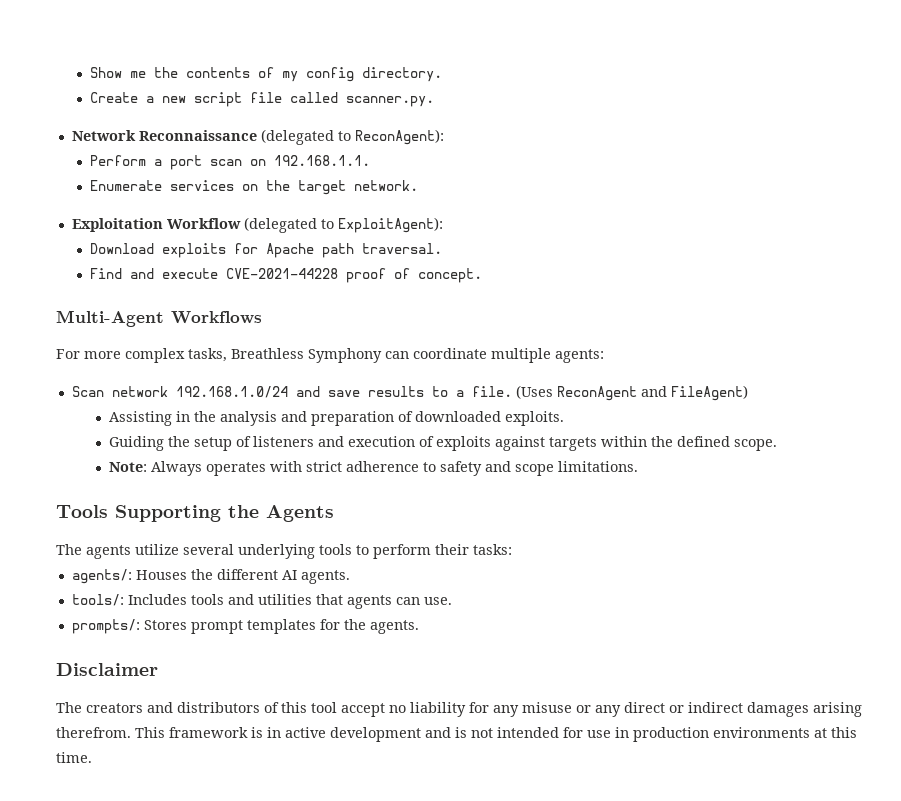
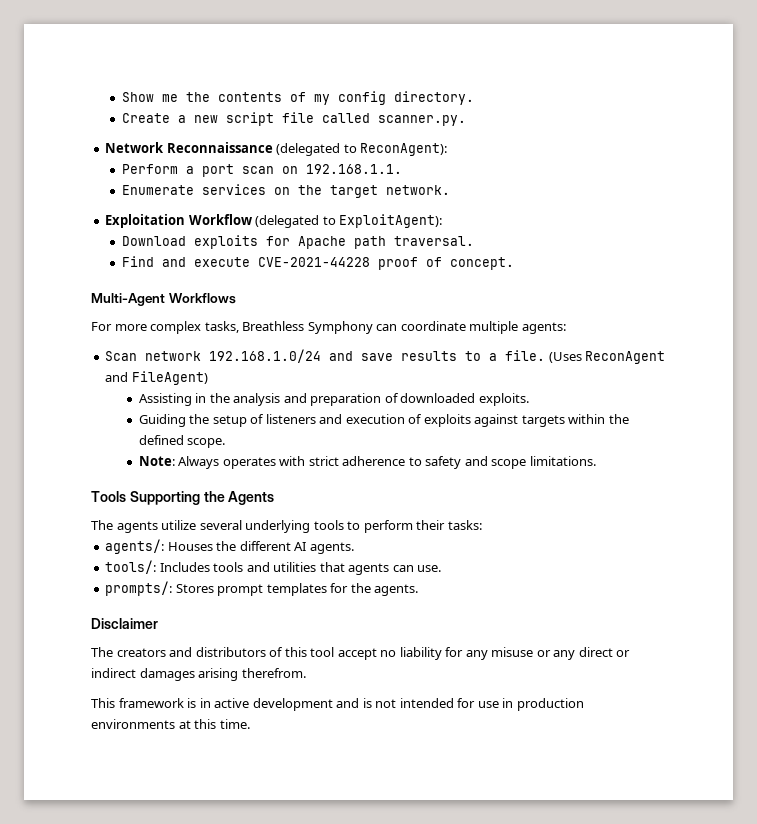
- The creators and distributors of this tool accept no liability for any misuse or any direct or indirect damages arising therefrom. This framework is in active development and is not intended for use in production environments at this time.
+ The creators and distributors of this tool accept no liability for any misuse or any direct or indirect damages arising therefrom.
+ This framework is in active development and is not intended for use in production environments at this time.

